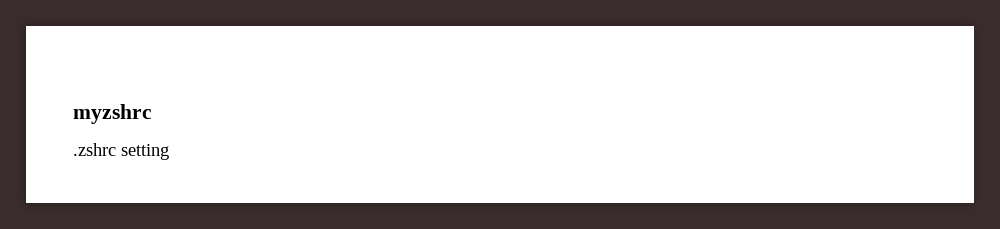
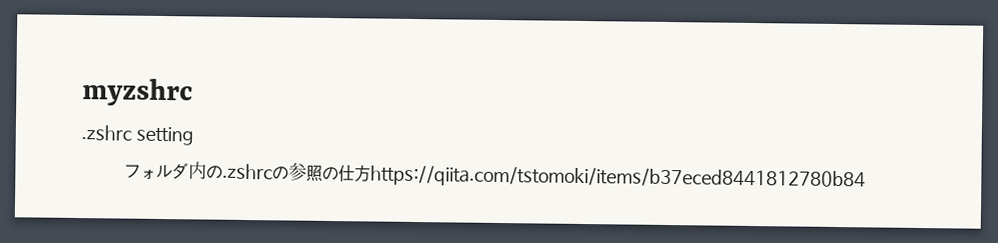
+ フォルダ内の.zshrcの参照の仕方https://qiita.com/tstomoki/items/b37eced8441812780b84

